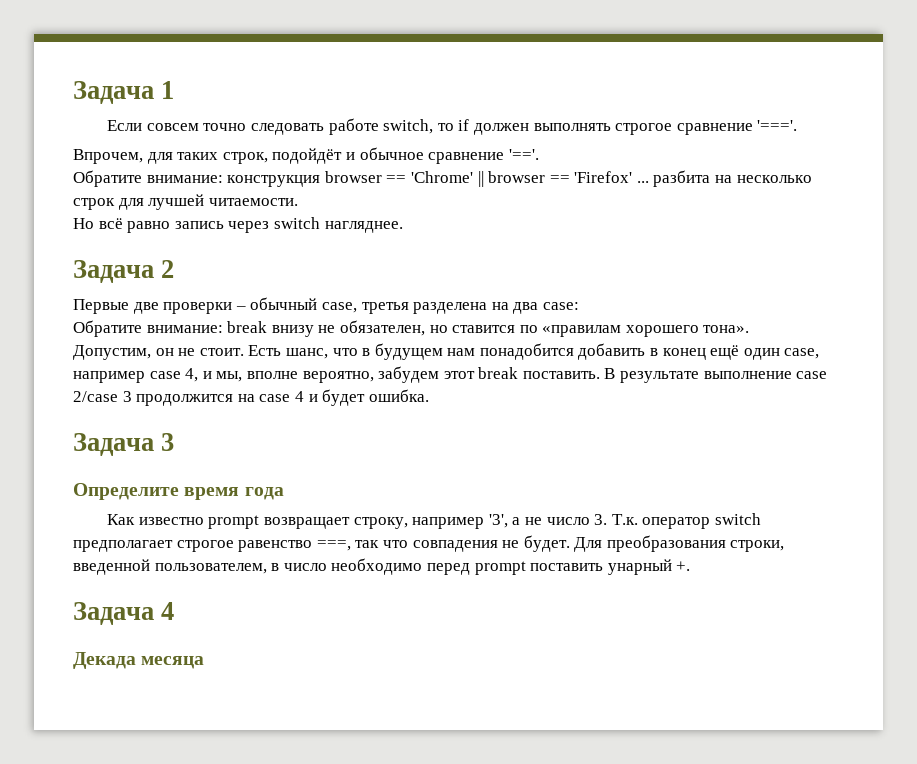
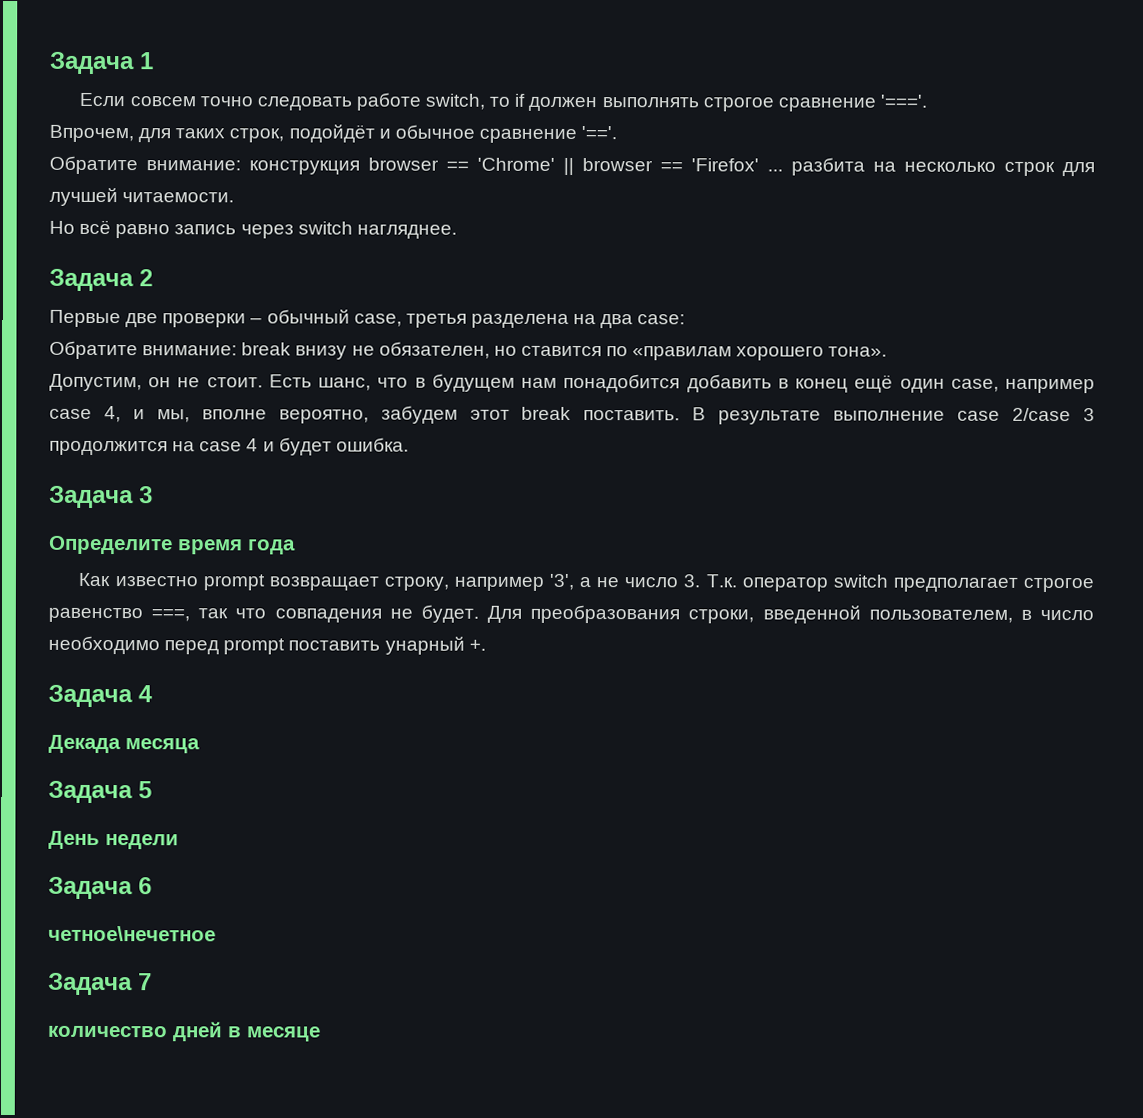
+ Задача 5
+ День недели
+ Задача 6
+ четное\нечетное
+ Задача 7
+ количество дней в месяце

